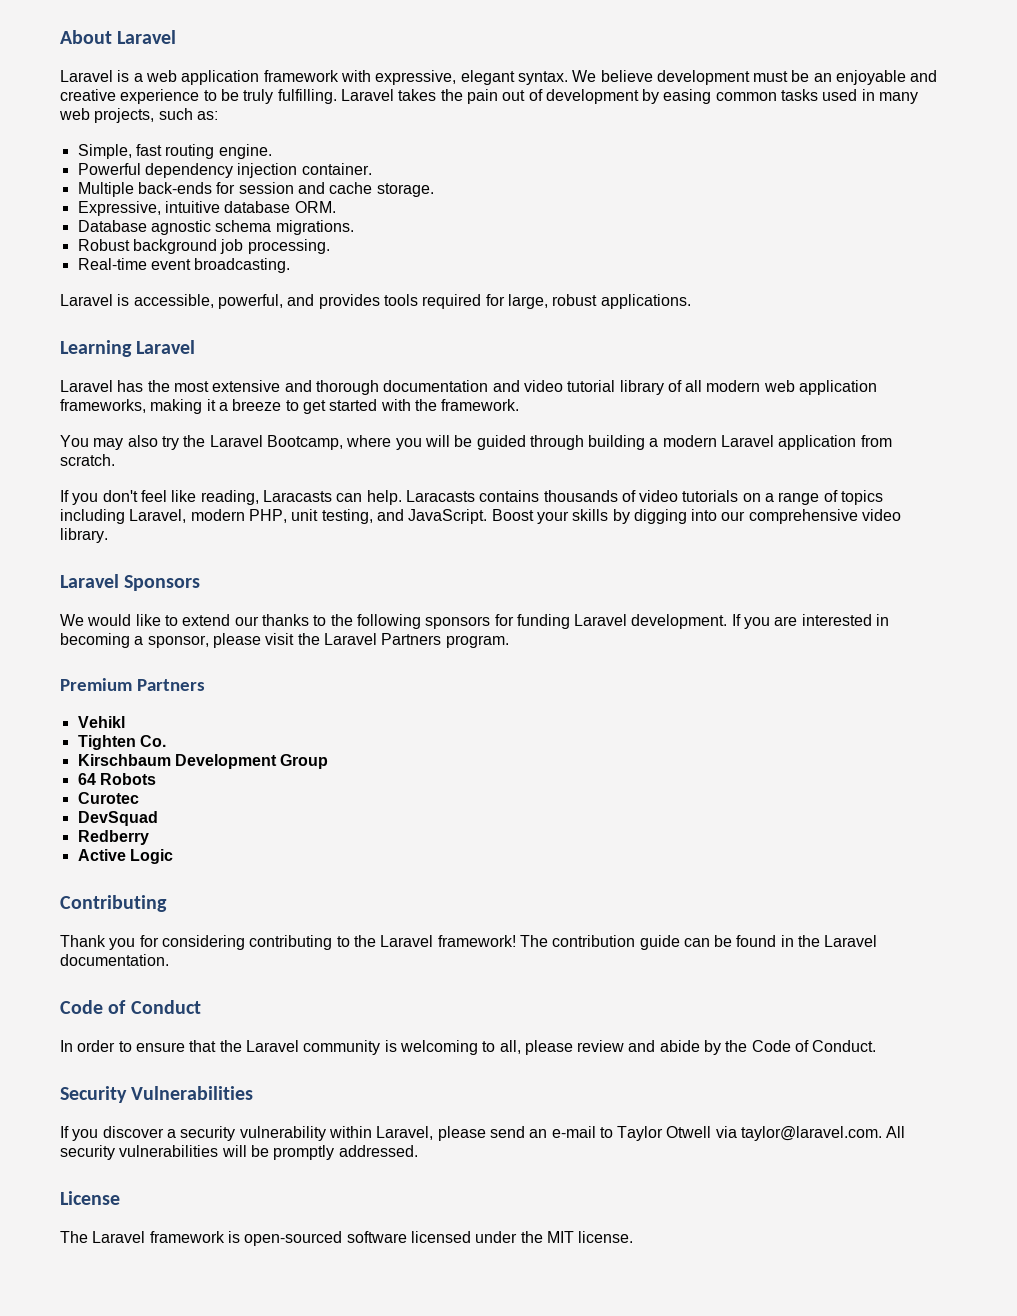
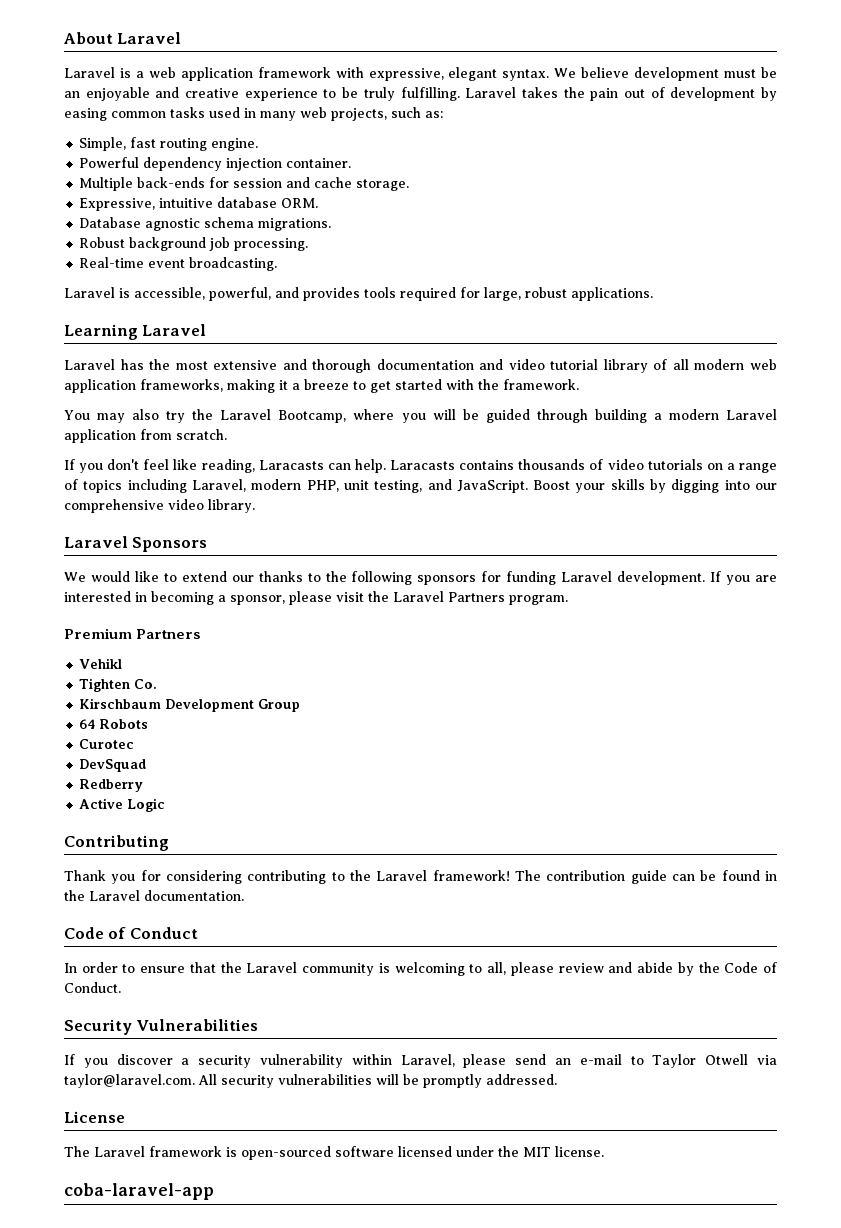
+ coba-laravel-app

